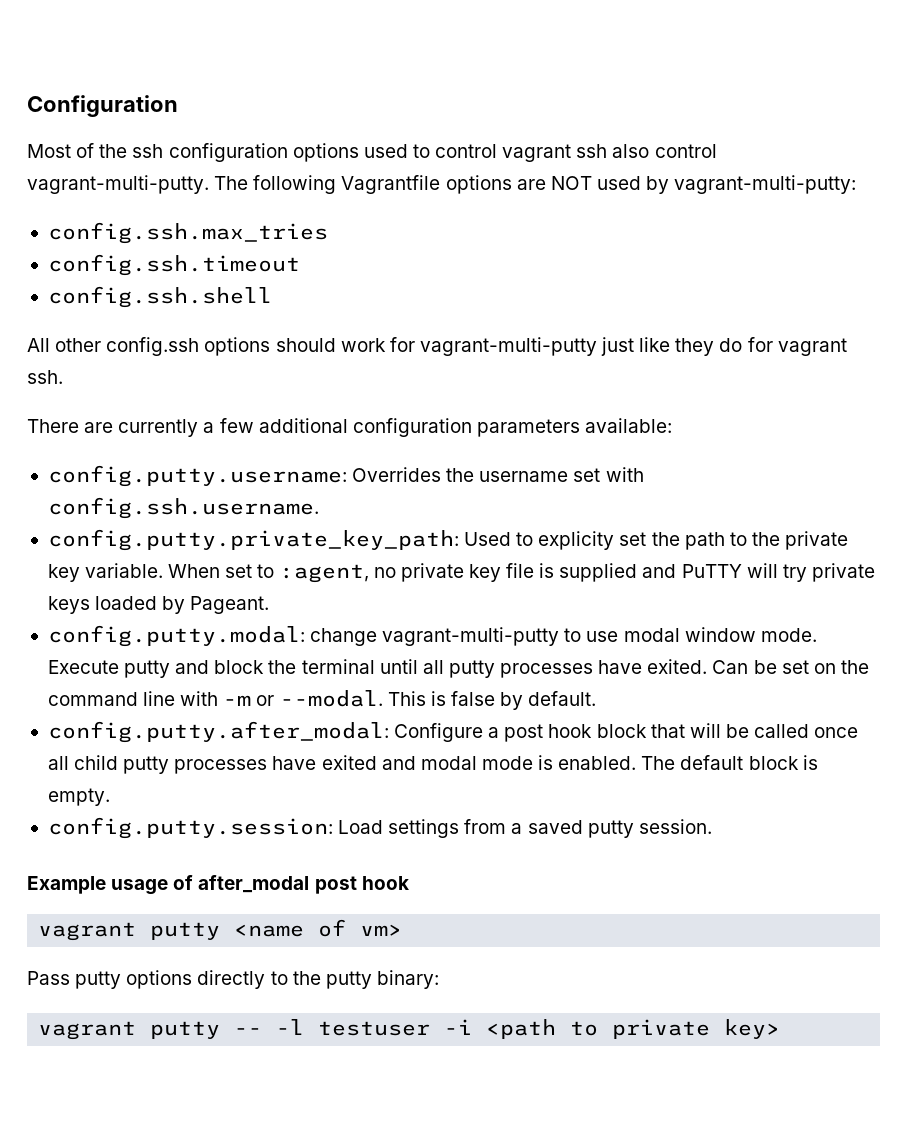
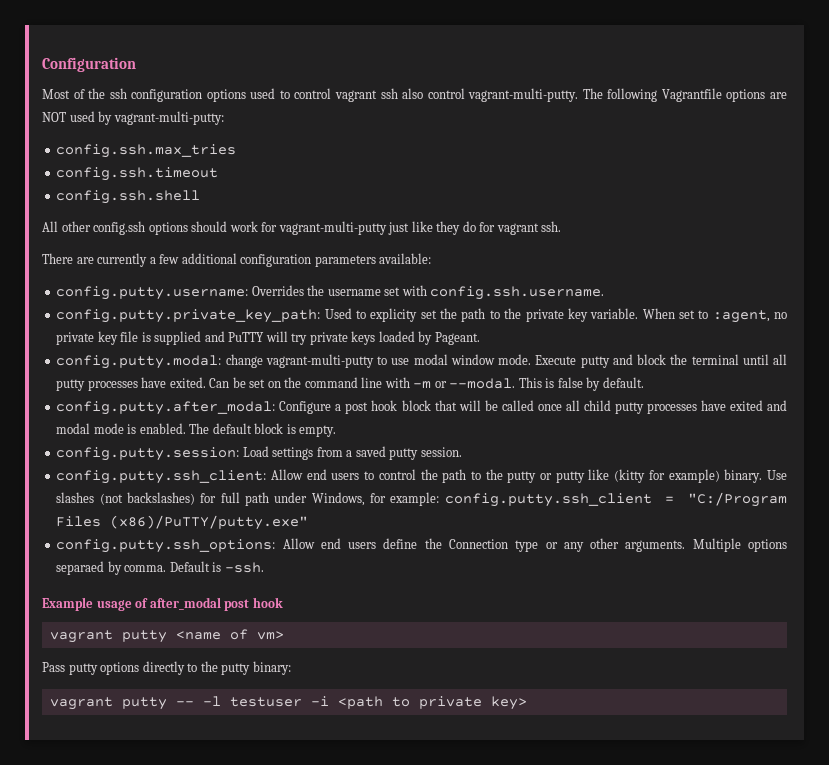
+ config.putty.ssh_client: Allow end users to control the path to the putty or putty like (kitty for example) binary. Use slashes (not backslashes) for full path under Windows, for example: config.putty.ssh_client = "C:/Program Files (x86)/PuTTY/putty.exe"
+ config.putty.ssh_options: Allow end users define the Connection type or any other arguments. Multiple options separaed by comma. Default is -ssh.

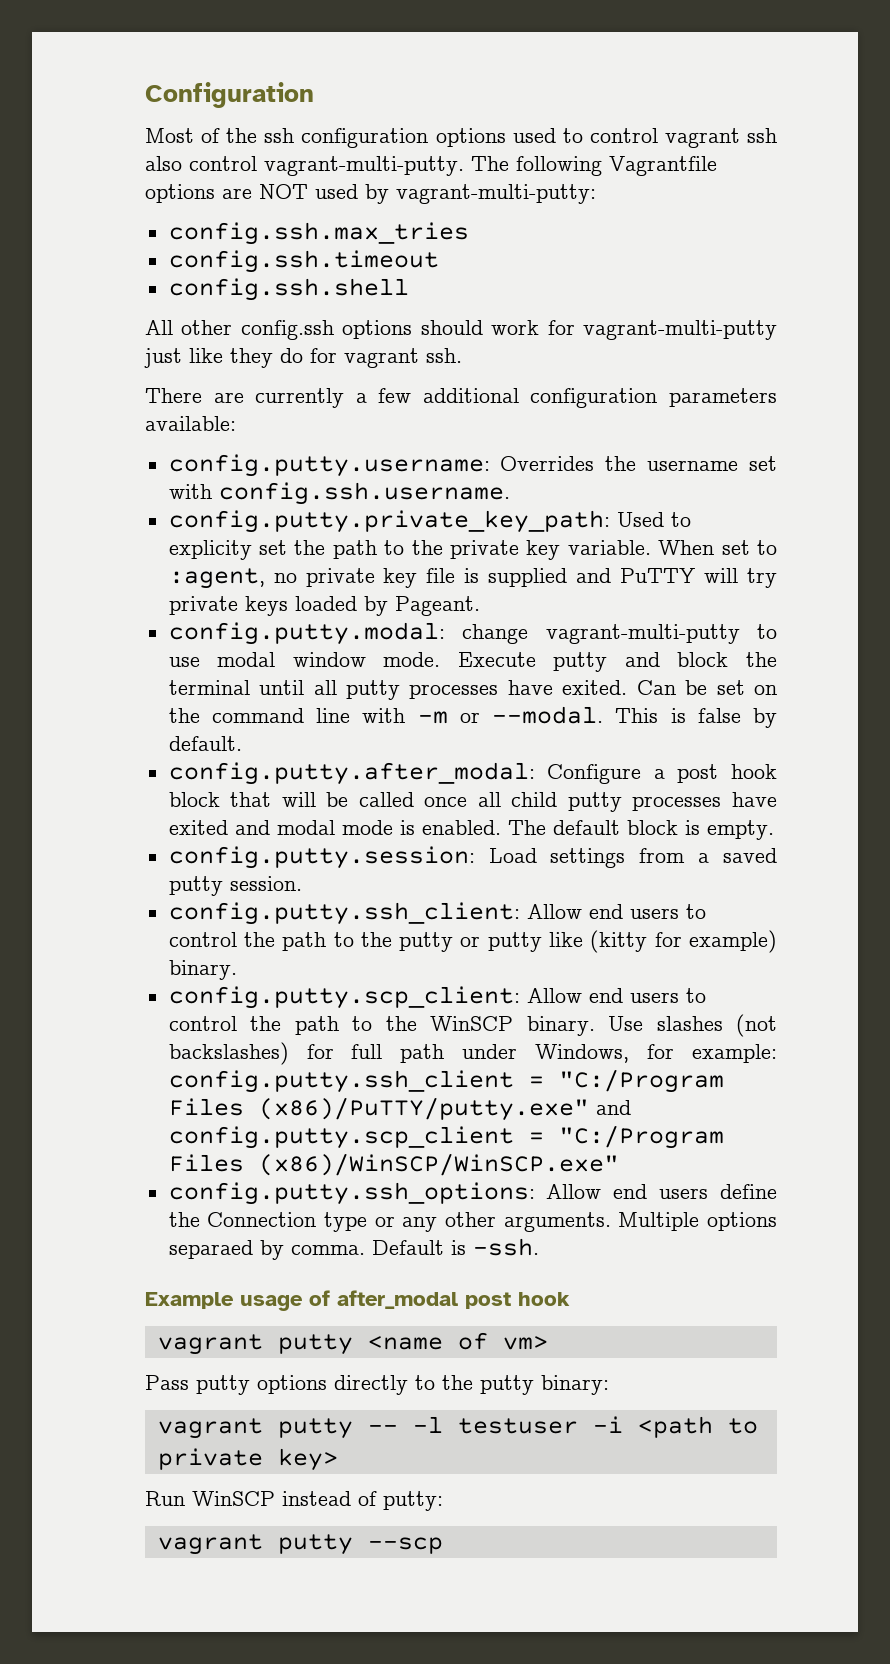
- config.putty.ssh_client: Allow end users to control the path to the putty or putty like (kitty for example) binary. Use slashes (not backslashes) for full path under Windows, for example: config.putty.ssh_client = "C:/Program Files (x86)/PuTTY/putty.exe"
+ config.putty.ssh_client: Allow end users to control the path to the putty or putty like (kitty for example) binary.
+ config.putty.scp_client: Allow end users to control the path to the WinSCP binary. Use slashes (not backslashes) for full path under Windows, for example: config.putty.ssh_client = "C:/Program Files (x86)/PuTTY/putty.exe" and config.putty.scp_client = "C:/Program Files (x86)/WinSCP/WinSCP.exe"
+ Run WinSCP instead of putty:
+ vagrant putty --scp

